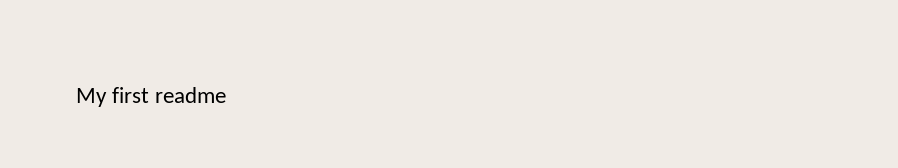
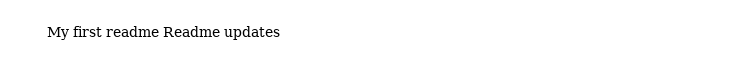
- My first readme
+ My first readme Readme updates

